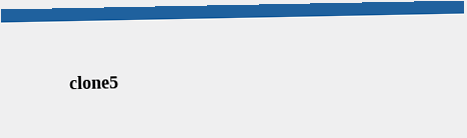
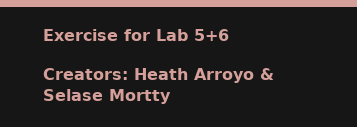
- clone5
+ Exercise for Lab 5+6
+ Creators: Heath Arroyo & Selase Mortty

